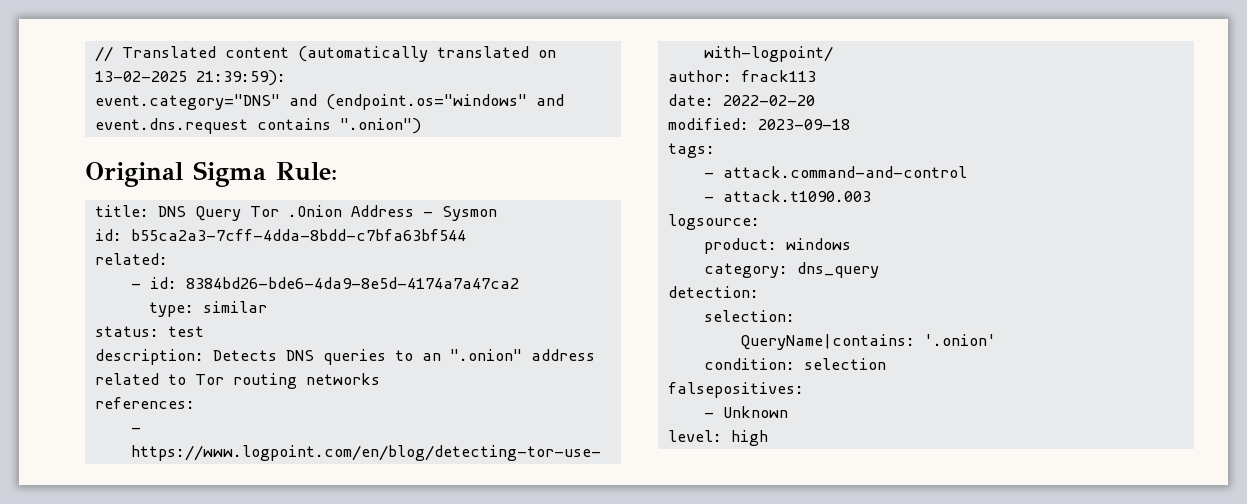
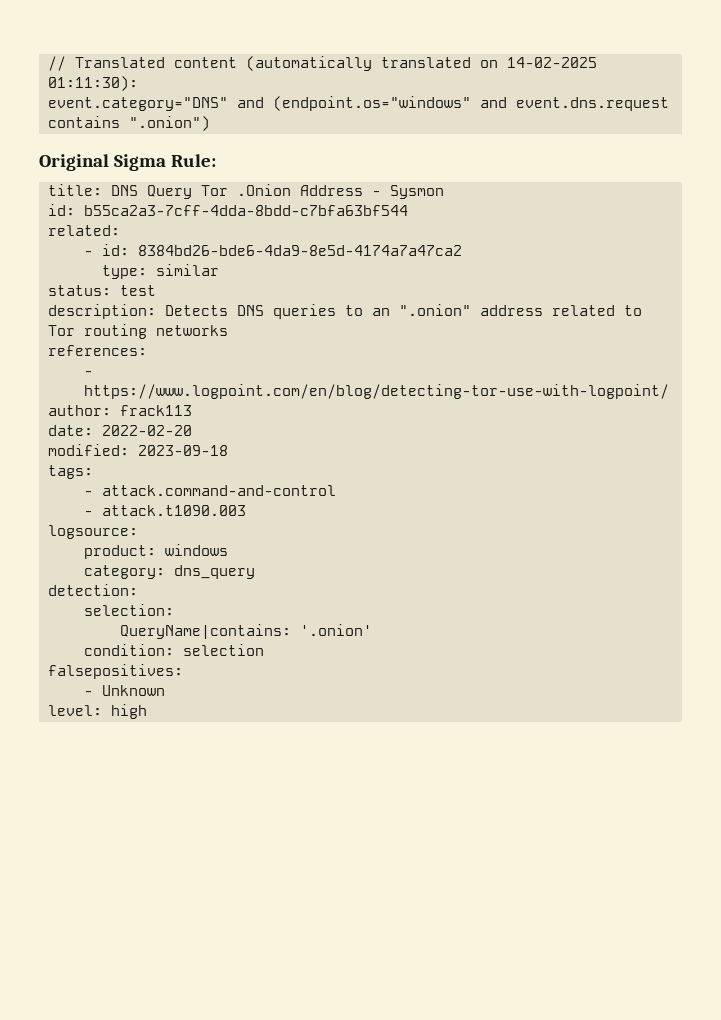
- // Translated content (automatically translated on 13-02-2025 21:39:59):
+ // Translated content (automatically translated on 14-02-2025 01:11:30):

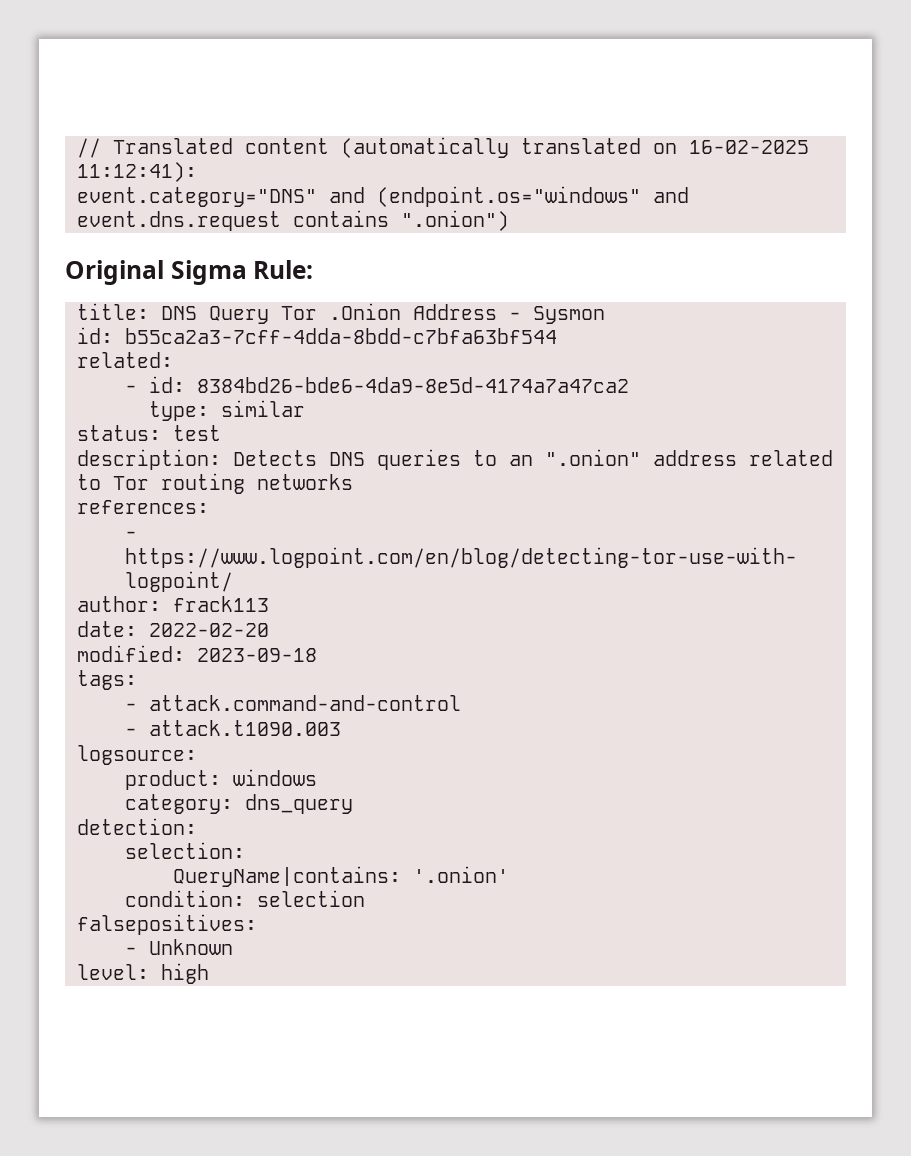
- // Translated content (automatically translated on 14-02-2025 01:11:30):
+ // Translated content (automatically translated on 16-02-2025 11:12:41):

